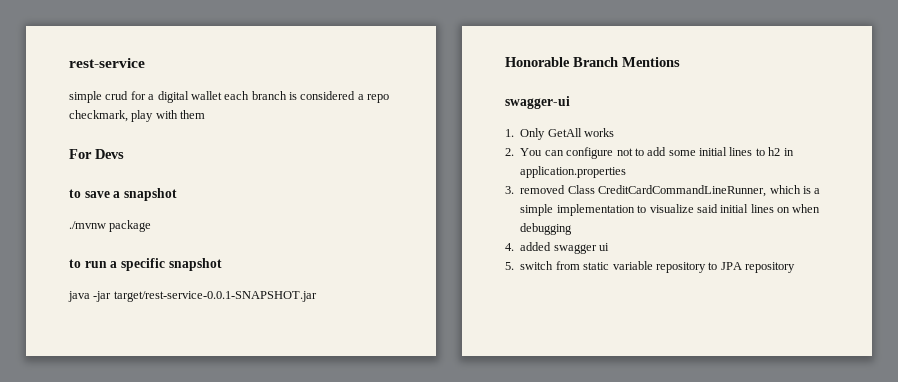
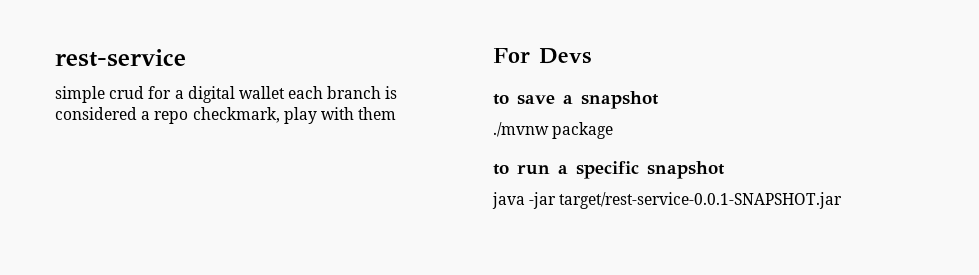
- Honorable Branch Mentions
- swagger-ui
- 1. Only GetAll works
- 2. You can configure not to add some initial lines to h2 in application.properties
- 3. removed Class CreditCardCommandLineRunner, which is a simple implementation to visualize said initial lines on when debugging
- 4. added swagger ui
- 5. switch from static variable repository to JPA repository

